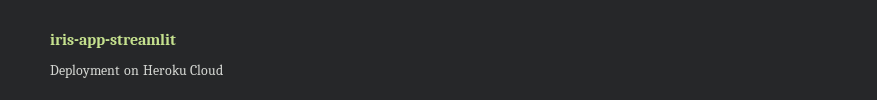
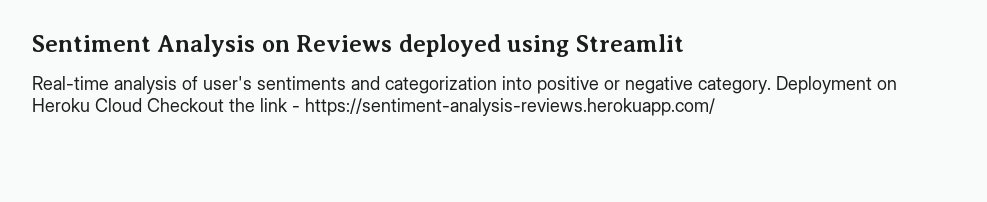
- iris-app-streamlit
- Deployment on Heroku Cloud
+ Sentiment Analysis on Reviews deployed using Streamlit
+ Real-time analysis of user's sentiments and categorization into positive or negative category. Deployment on Heroku Cloud Checkout the link - https://sentiment-analysis-reviews.herokuapp.com/

